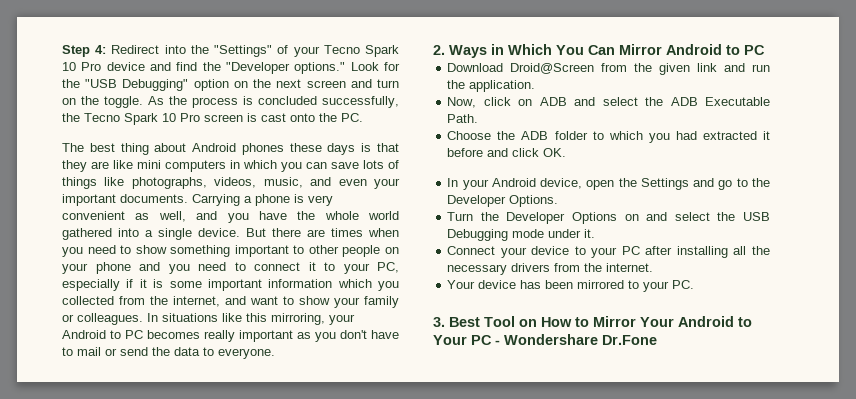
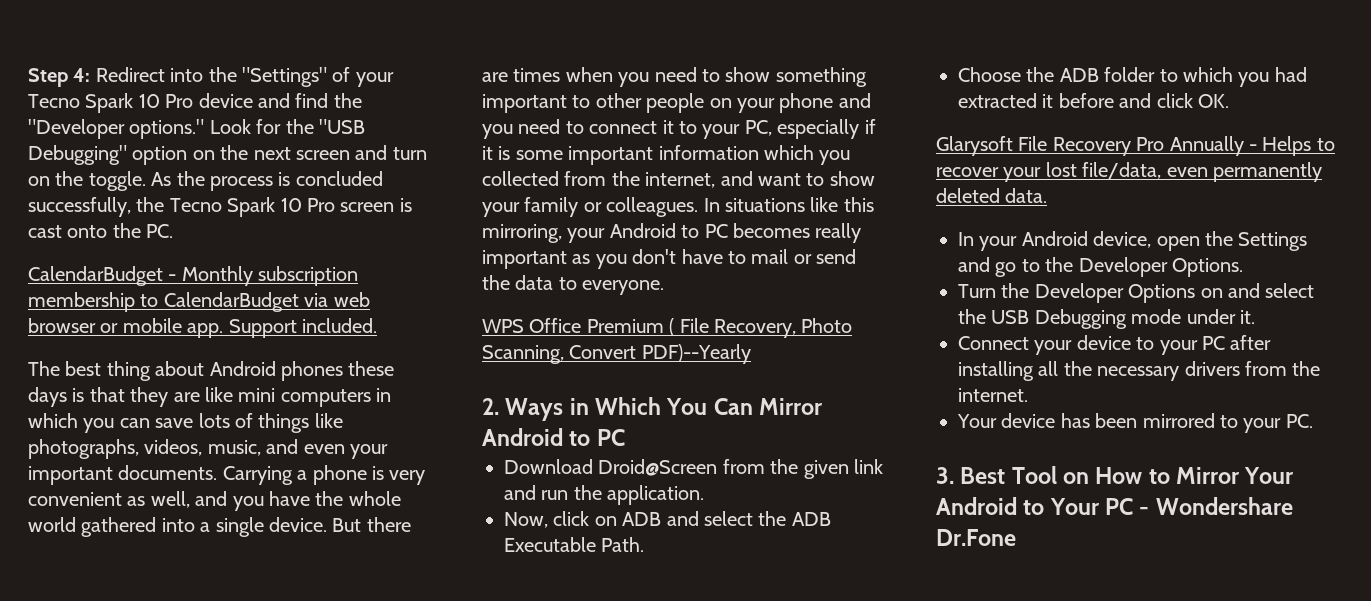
+ CalendarBudget - Monthly subscription membership to CalendarBudget via web browser or mobile app. Support included.
+ WPS Office Premium ( File Recovery, Photo Scanning, Convert PDF)--Yearly
+ Glarysoft File Recovery Pro Annually - Helps to recover your lost file/data, even permanently deleted data.

